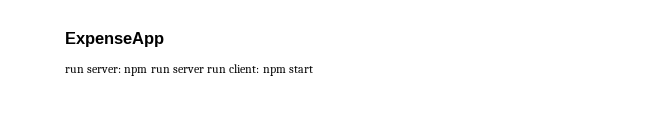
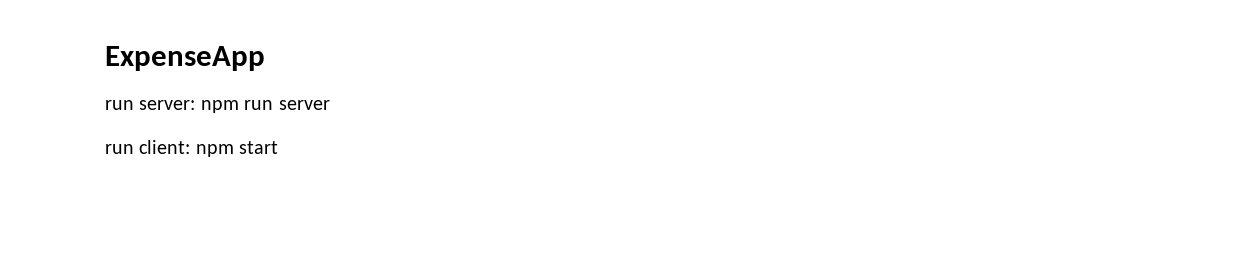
- run server: npm run server run client: npm start
+ run server: npm run server
+ run client: npm start

